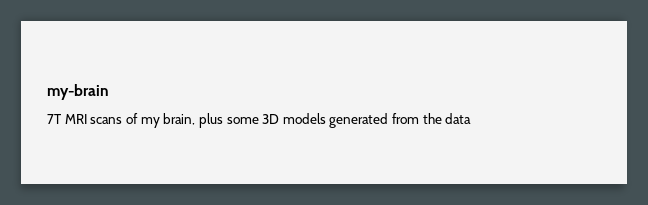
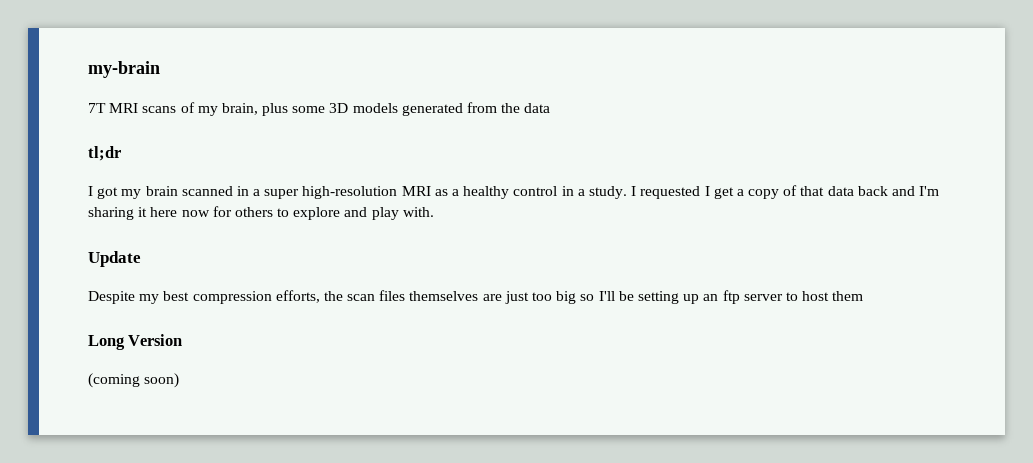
+ tl;dr
+ I got my brain scanned in a super high-resolution MRI as a healthy control in a study. I requested I get a copy of that data back and I'm sharing it here now for others to explore and play with.
+ Update
+ Despite my best compression efforts, the scan files themselves are just too big so I'll be setting up an ftp server to host them
+ Long Version
+ (coming soon)

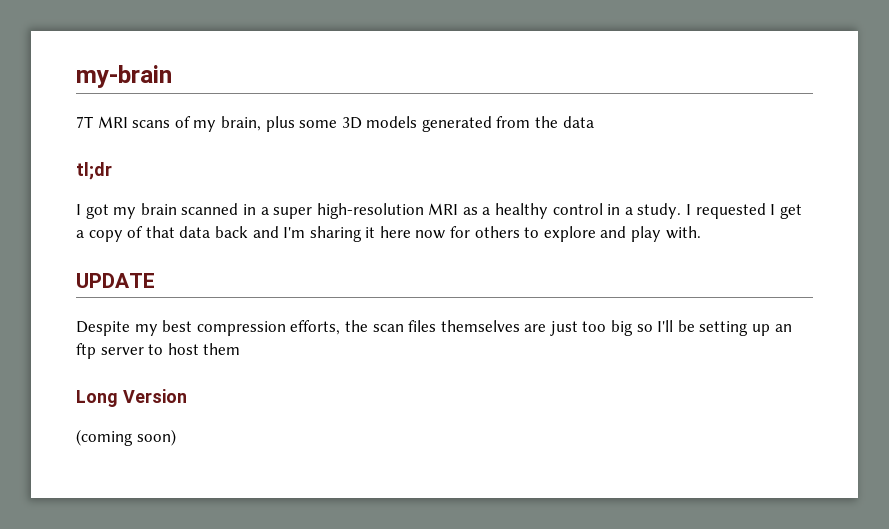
- Update
+ UPDATE

